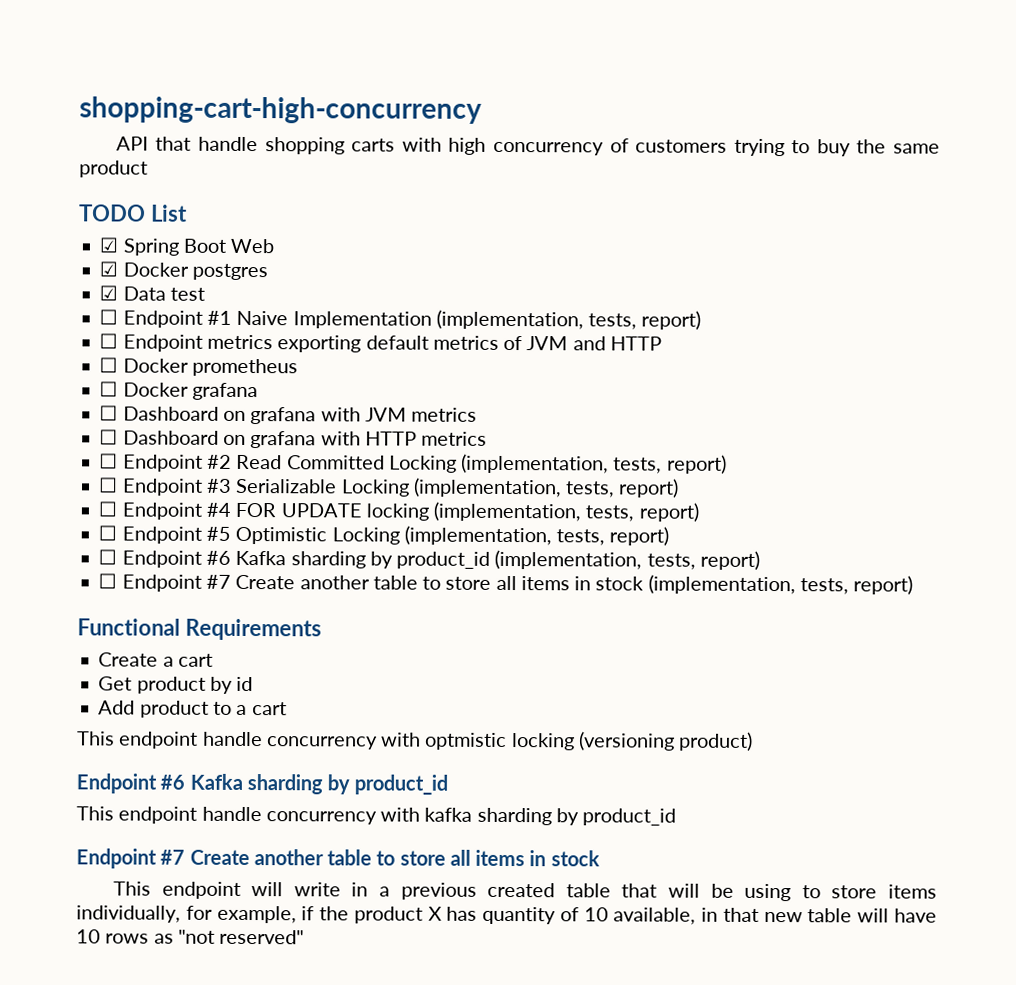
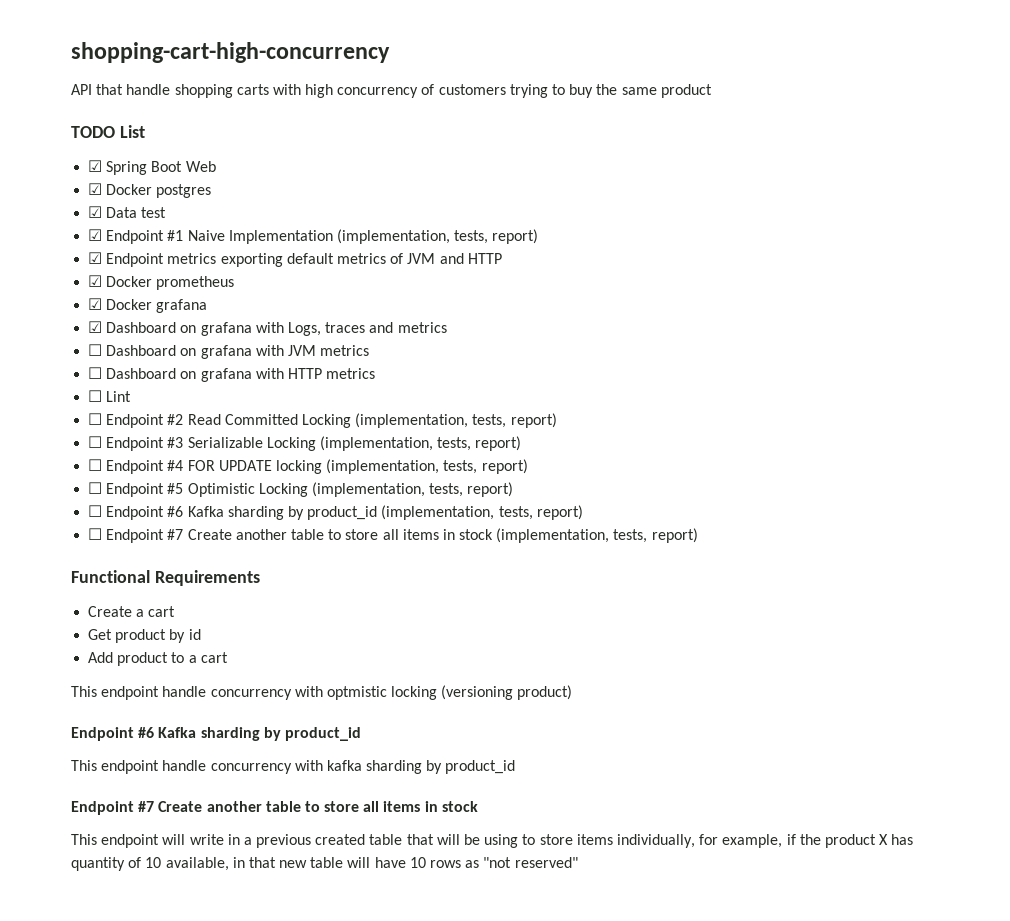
- ☐ Endpoint #1 Naive Implementation (implementation, tests, report)
+ ☑ Endpoint #1 Naive Implementation (implementation, tests, report)
- ☐ Endpoint metrics exporting default metrics of JVM and HTTP
+ ☑ Endpoint metrics exporting default metrics of JVM and HTTP
- ☐ Docker prometheus
+ ☑ Docker prometheus
- ☐ Docker grafana
+ ☑ Docker grafana
+ ☑ Dashboard on grafana with Logs, traces and metrics
+ ☐ Lint

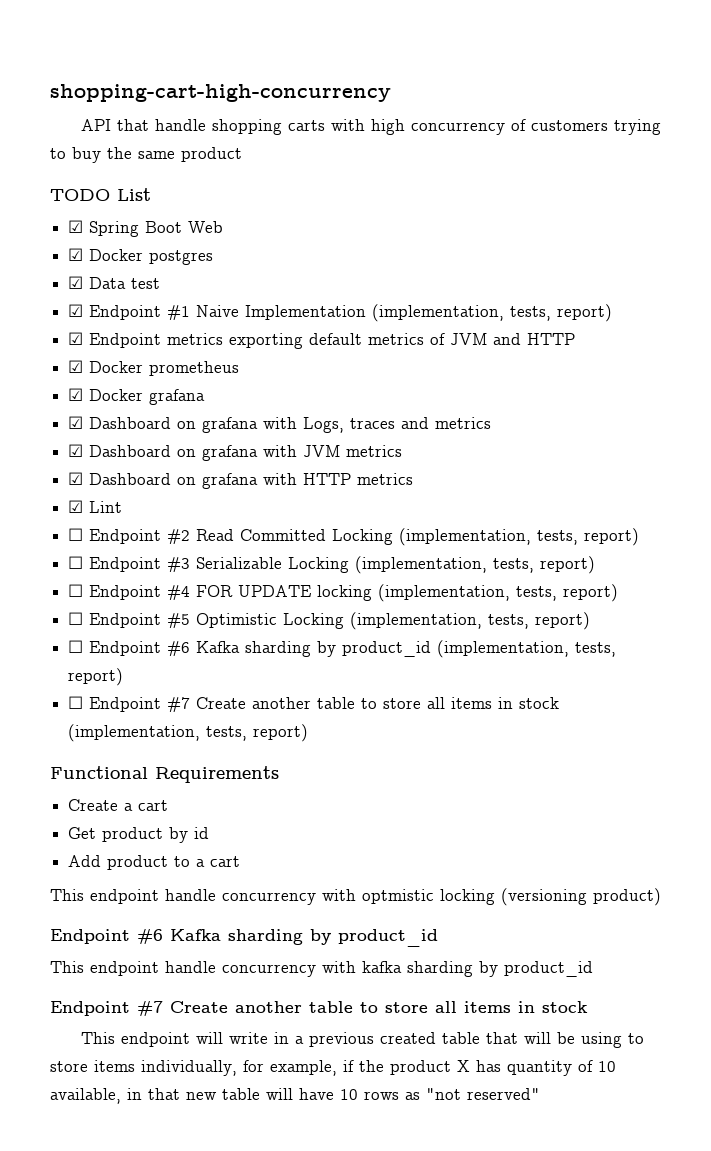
- ☐ Dashboard on grafana with JVM metrics
+ ☑ Dashboard on grafana with JVM metrics
- ☐ Dashboard on grafana with HTTP metrics
+ ☑ Dashboard on grafana with HTTP metrics
- ☐ Lint
+ ☑ Lint

